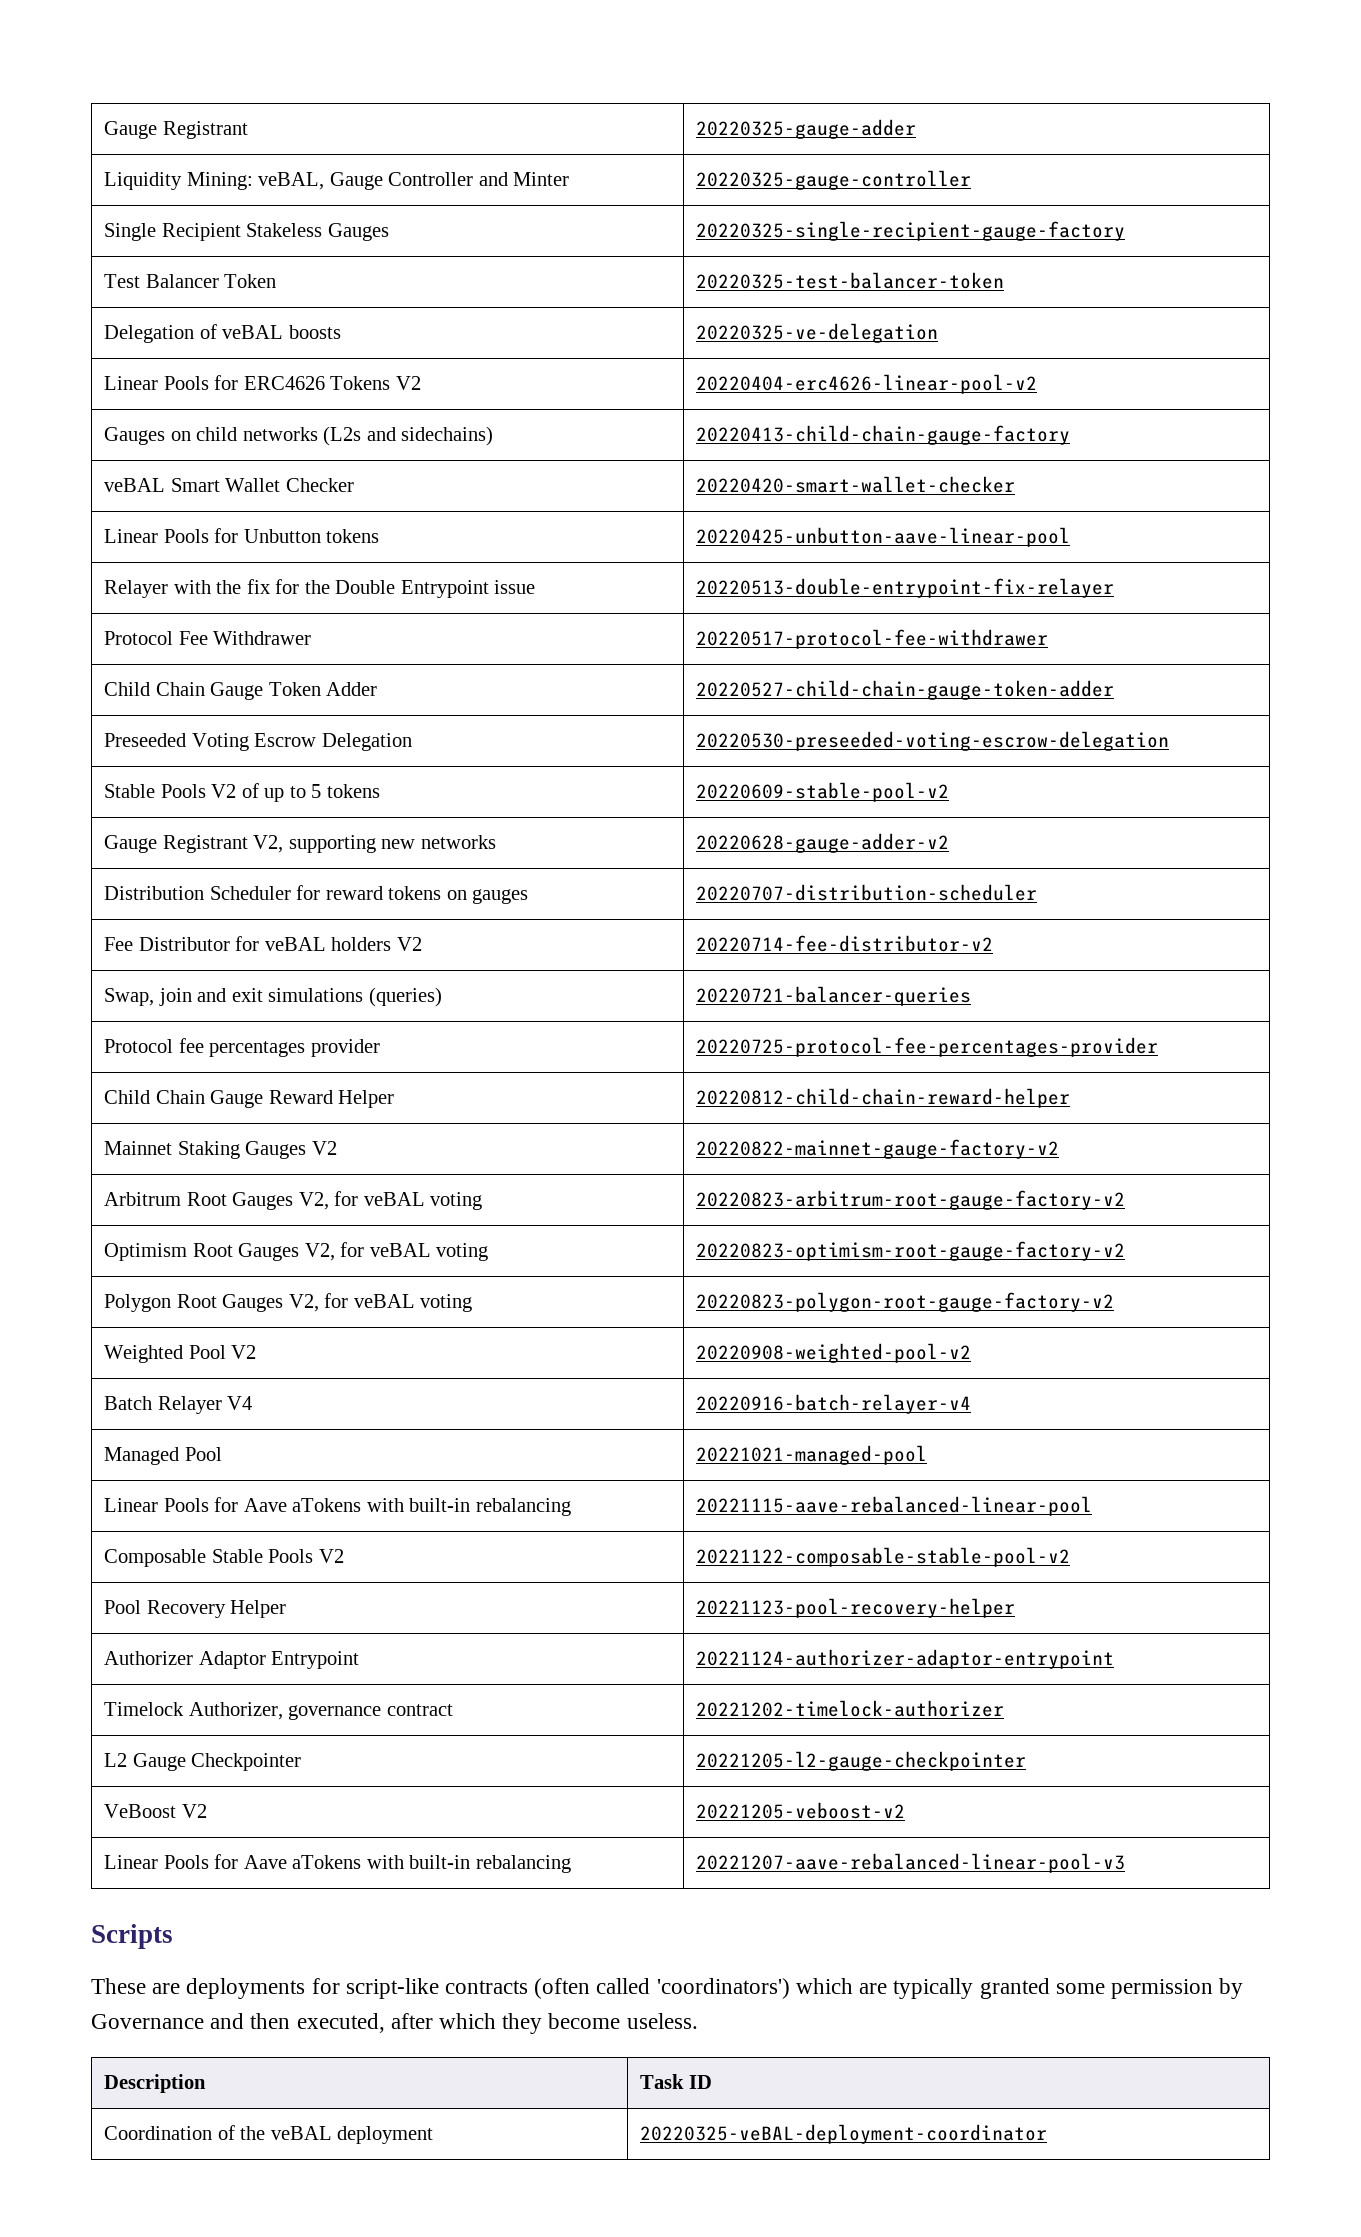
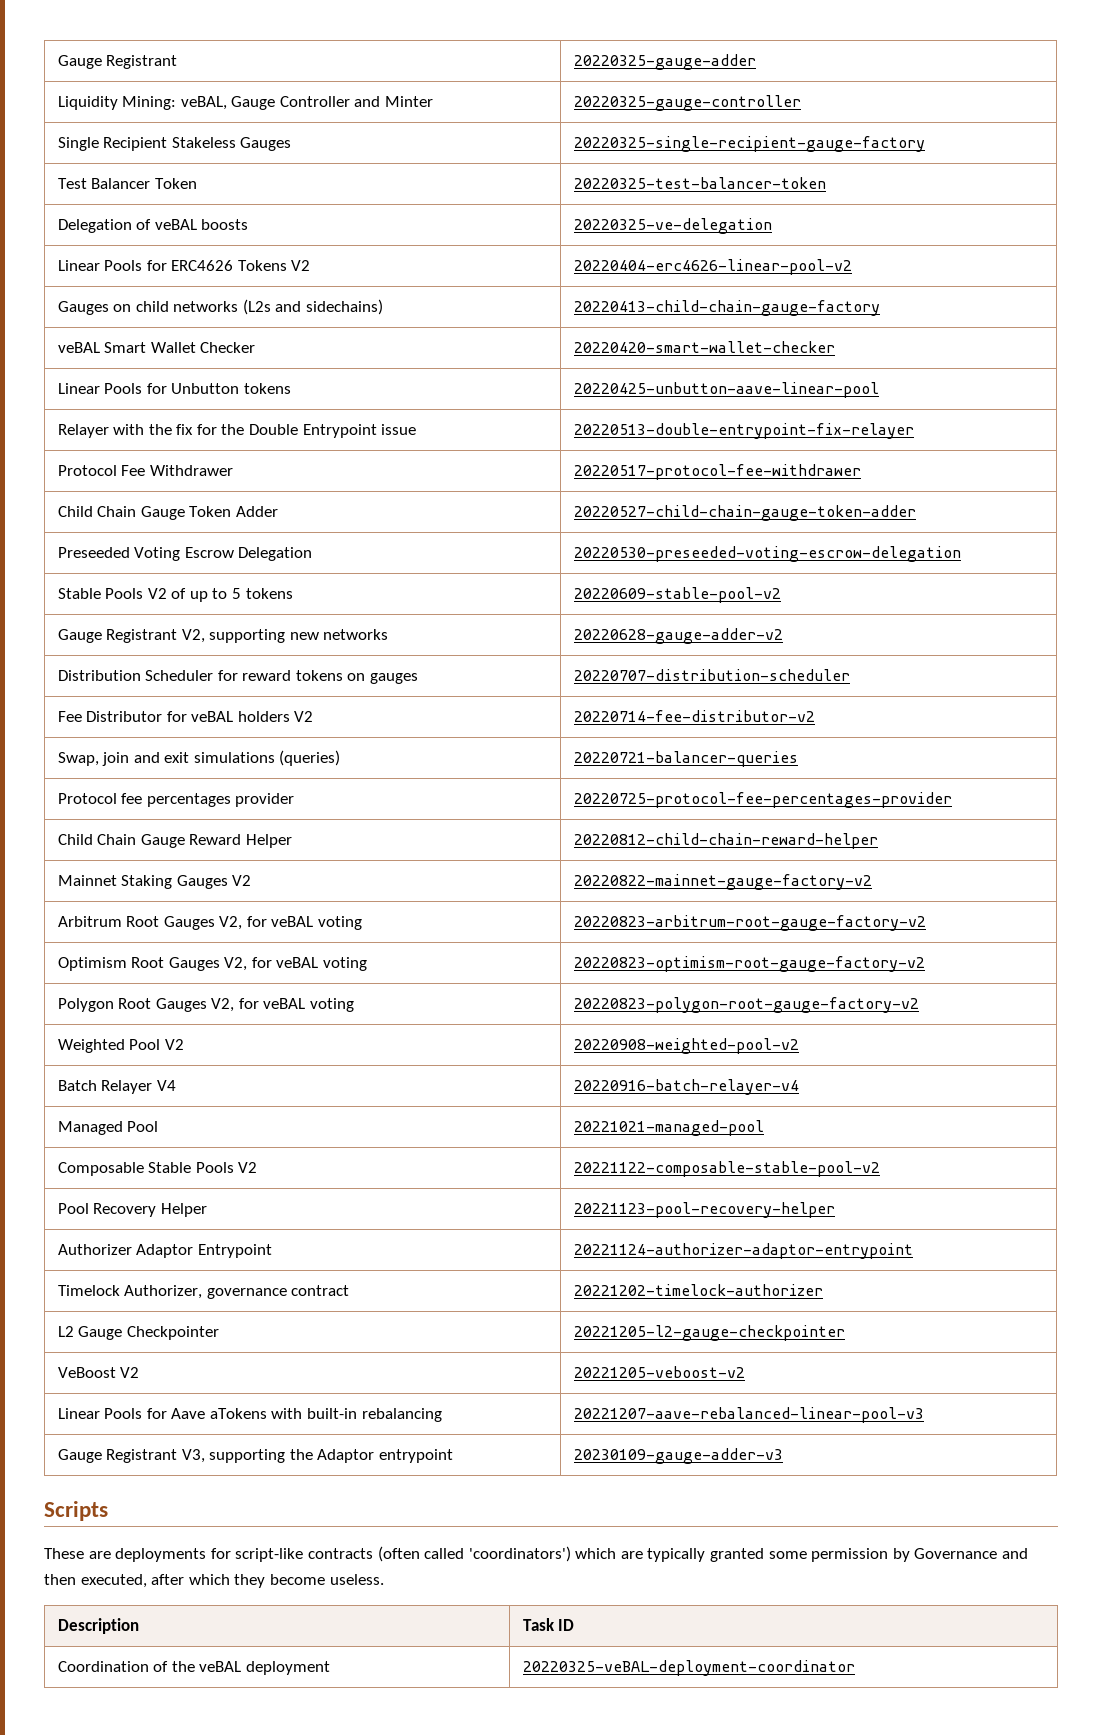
- Linear Pools for Aave aTokens with built-in rebalancing | 20221115-aave-rebalanced-linear-pool
+ Gauge Registrant V3, supporting the Adaptor entrypoint | 20230109-gauge-adder-v3

